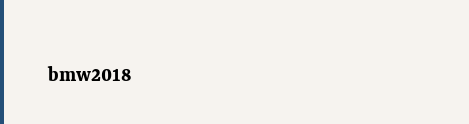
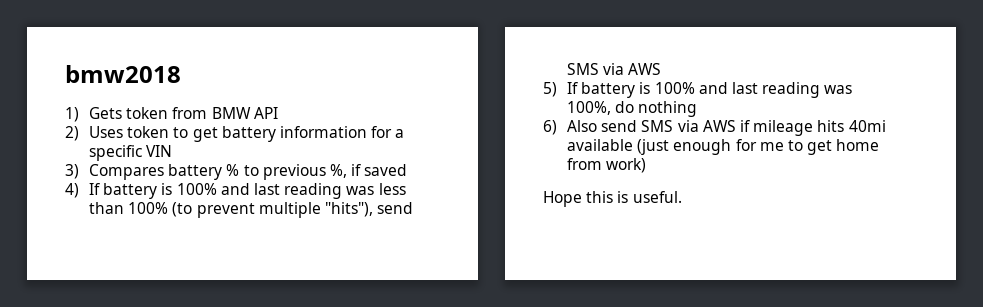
+ 1) Gets token from BMW API
+ 2) Uses token to get battery information for a specific VIN
+ 3) Compares battery % to previous %, if saved
+ 4) If battery is 100% and last reading was less than 100% (to prevent multiple "hits"), send SMS via AWS
+ 5) If battery is 100% and last reading was 100%, do nothing
+ 6) Also send SMS via AWS if mileage hits 40mi available (just enough for me to get home from work)
+ Hope this is useful.

